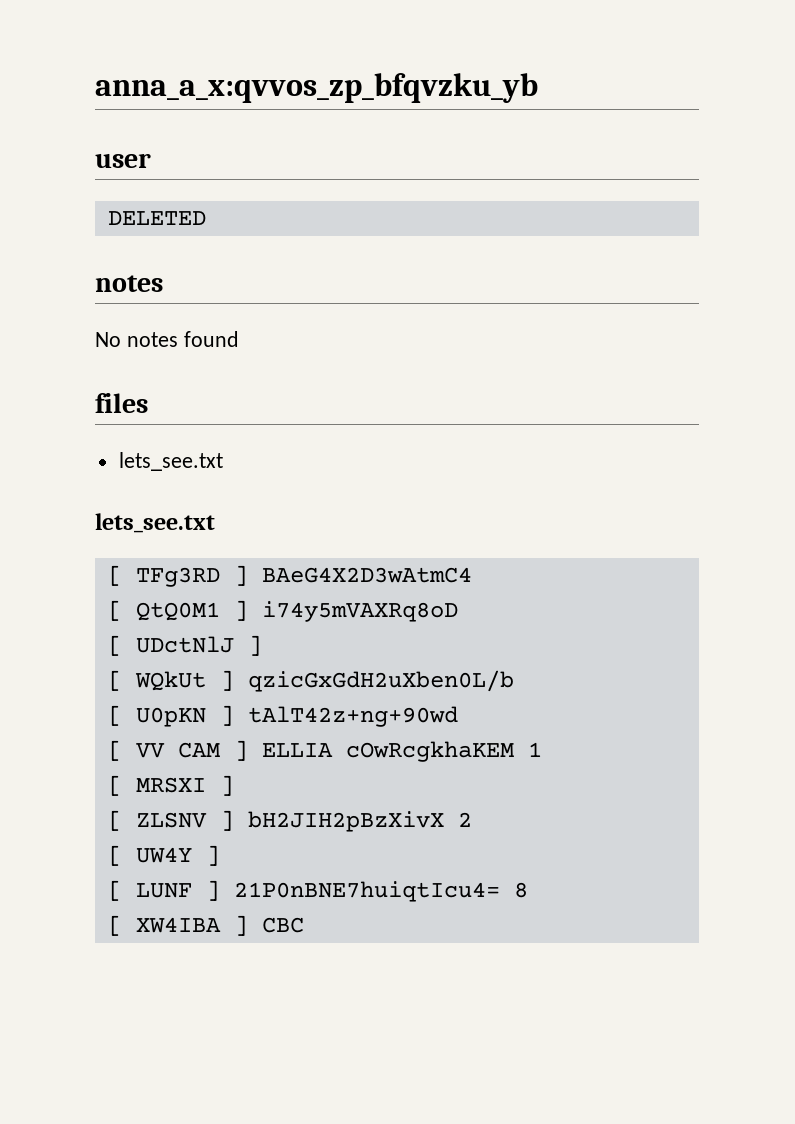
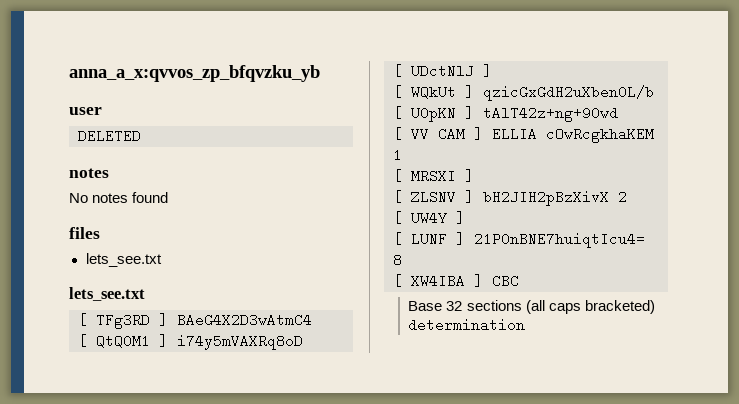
+ Base 32 sections (all caps bracketed) determination

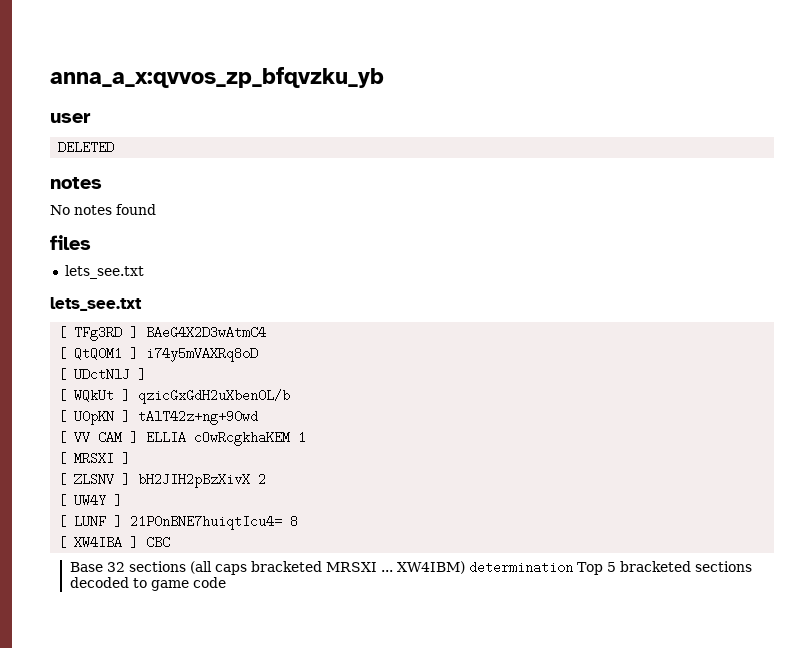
- Base 32 sections (all caps bracketed) determination
+ Base 32 sections (all caps bracketed MRSXI ... XW4IBM) determination Top 5 bracketed sections decoded to game code

